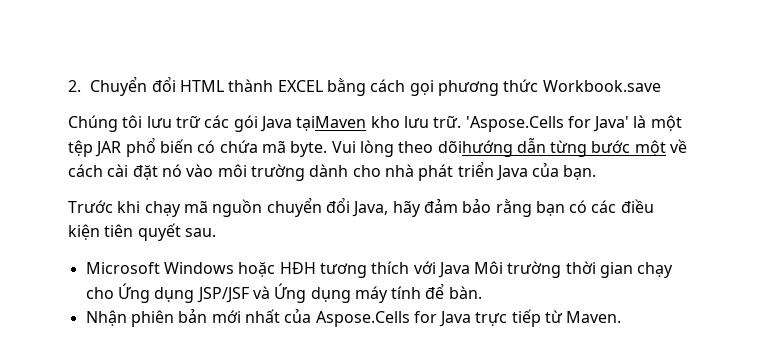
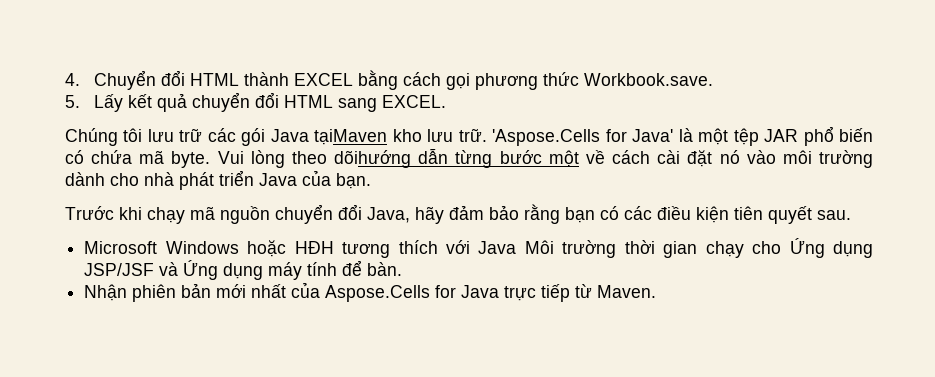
- 2. Chuyển đổi HTML thành EXCEL bằng cách gọi phương thức Workbook.save
+ 4. Chuyển đổi HTML thành EXCEL bằng cách gọi phương thức Workbook.save.
+ 5. Lấy kết quả chuyển đổi HTML sang EXCEL.

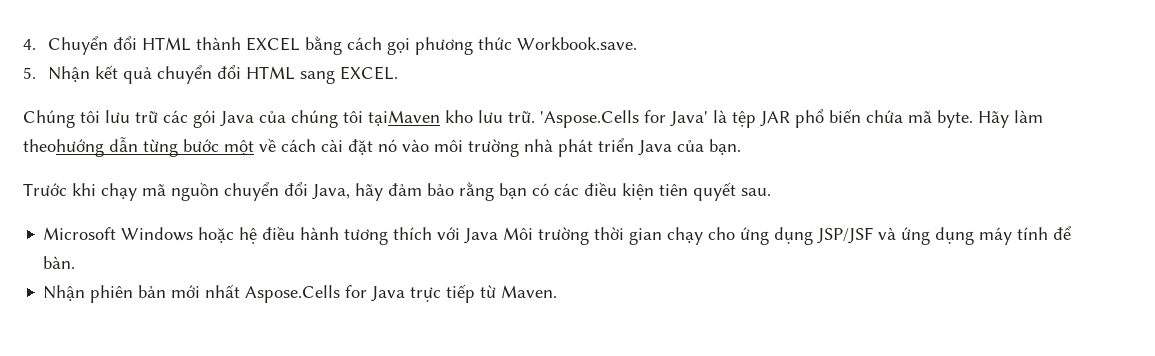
- 5. Lấy kết quả chuyển đổi HTML sang EXCEL.
+ 5. Nhận kết quả chuyển đổi HTML sang EXCEL.
- Chúng tôi lưu trữ các gói Java tạiMaven kho lưu trữ.
+ Chúng tôi lưu trữ các gói Java của chúng tôi tạiMaven kho lưu trữ.
- 'Aspose.Cells for Java' là một tệp JAR phổ biến có chứa mã byte.
+ 'Aspose.Cells for Java' là tệp JAR phổ biến chứa mã byte.
- Vui lòng theo dõihướng dẫn từng bước một về cách cài đặt nó vào môi trường dành cho nhà phát triển Java của bạn.
+ Hãy làm theohướng dẫn từng bước một về cách cài đặt nó vào môi trường nhà phát triển Java của bạn.
- Microsoft Windows hoặc HĐH tương thích với Java Môi trường thời gian chạy cho Ứng dụng JSP/JSF và Ứng dụng máy tính để bàn.
+ Microsoft Windows hoặc hệ điều hành tương thích với Java Môi trường thời gian chạy cho ứng dụng JSP/JSF và ứng dụng máy tính để bàn.
- Nhận phiên bản mới nhất của Aspose.Cells for Java trực tiếp từ Maven.
+ Nhận phiên bản mới nhất Aspose.Cells for Java trực tiếp từ Maven.

